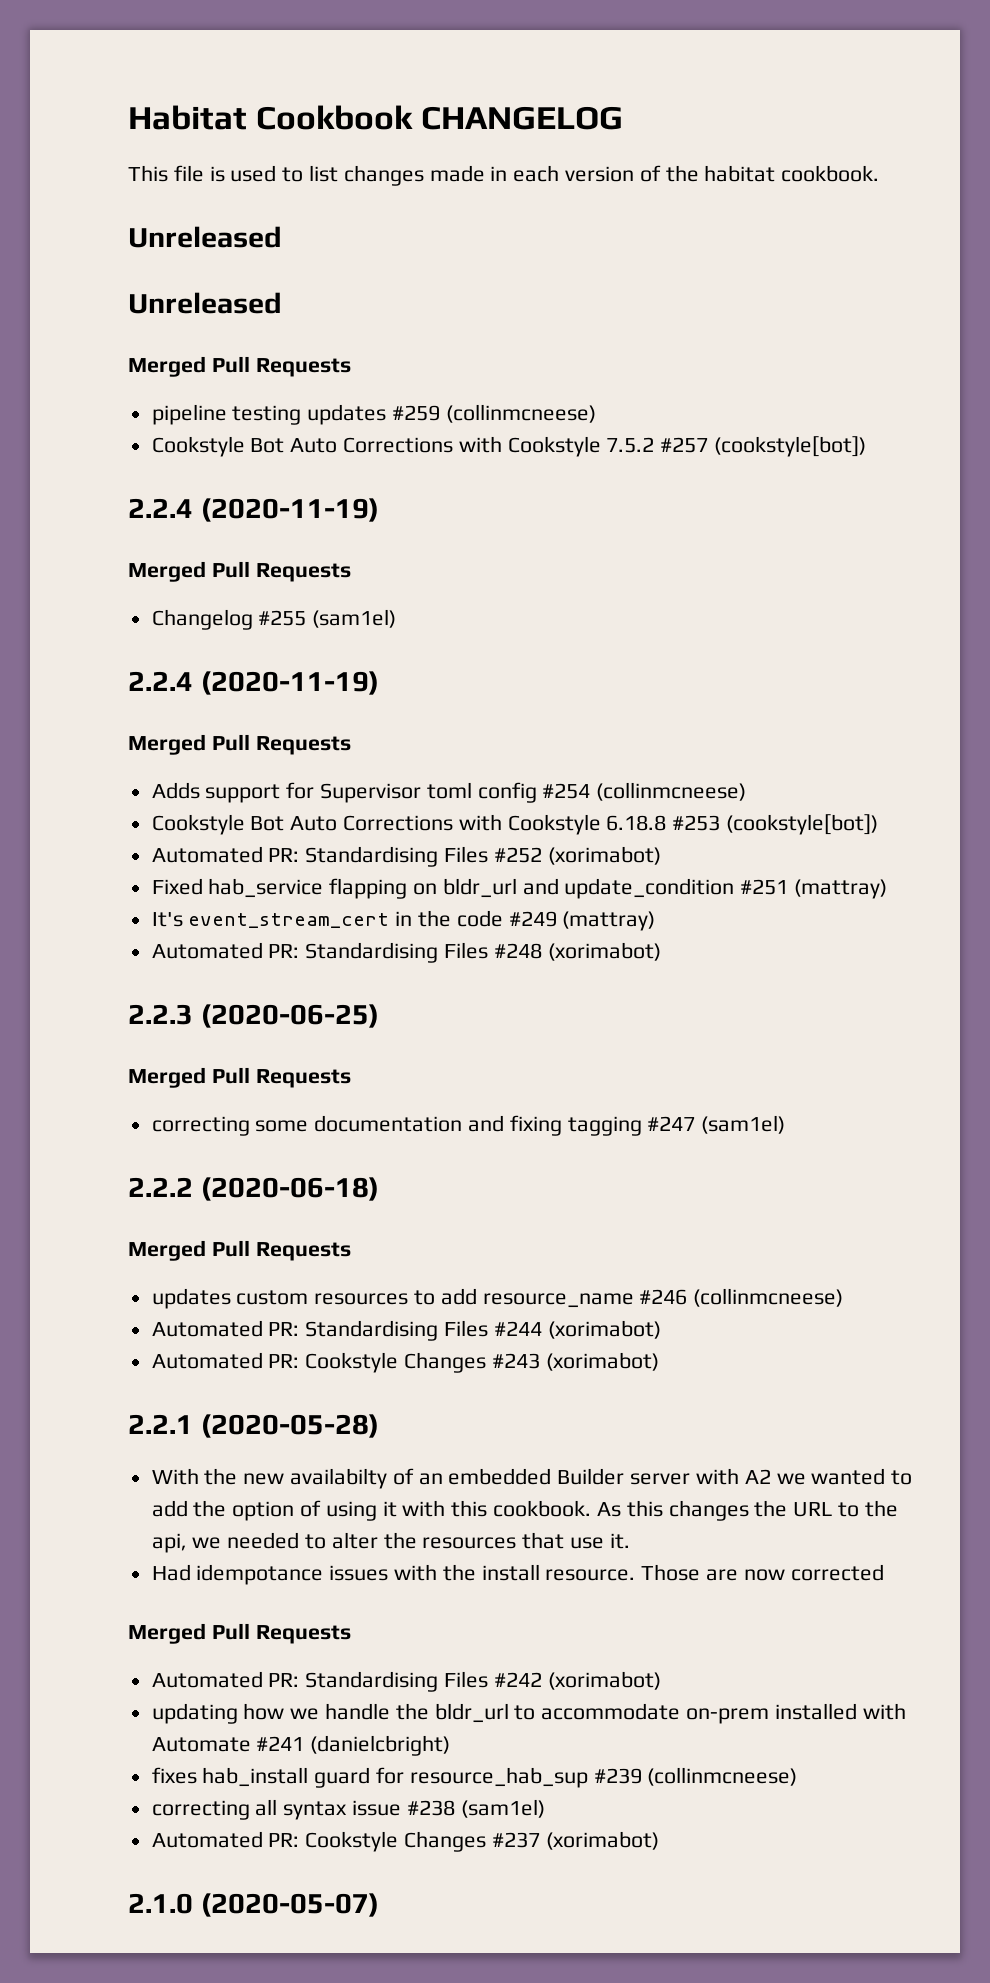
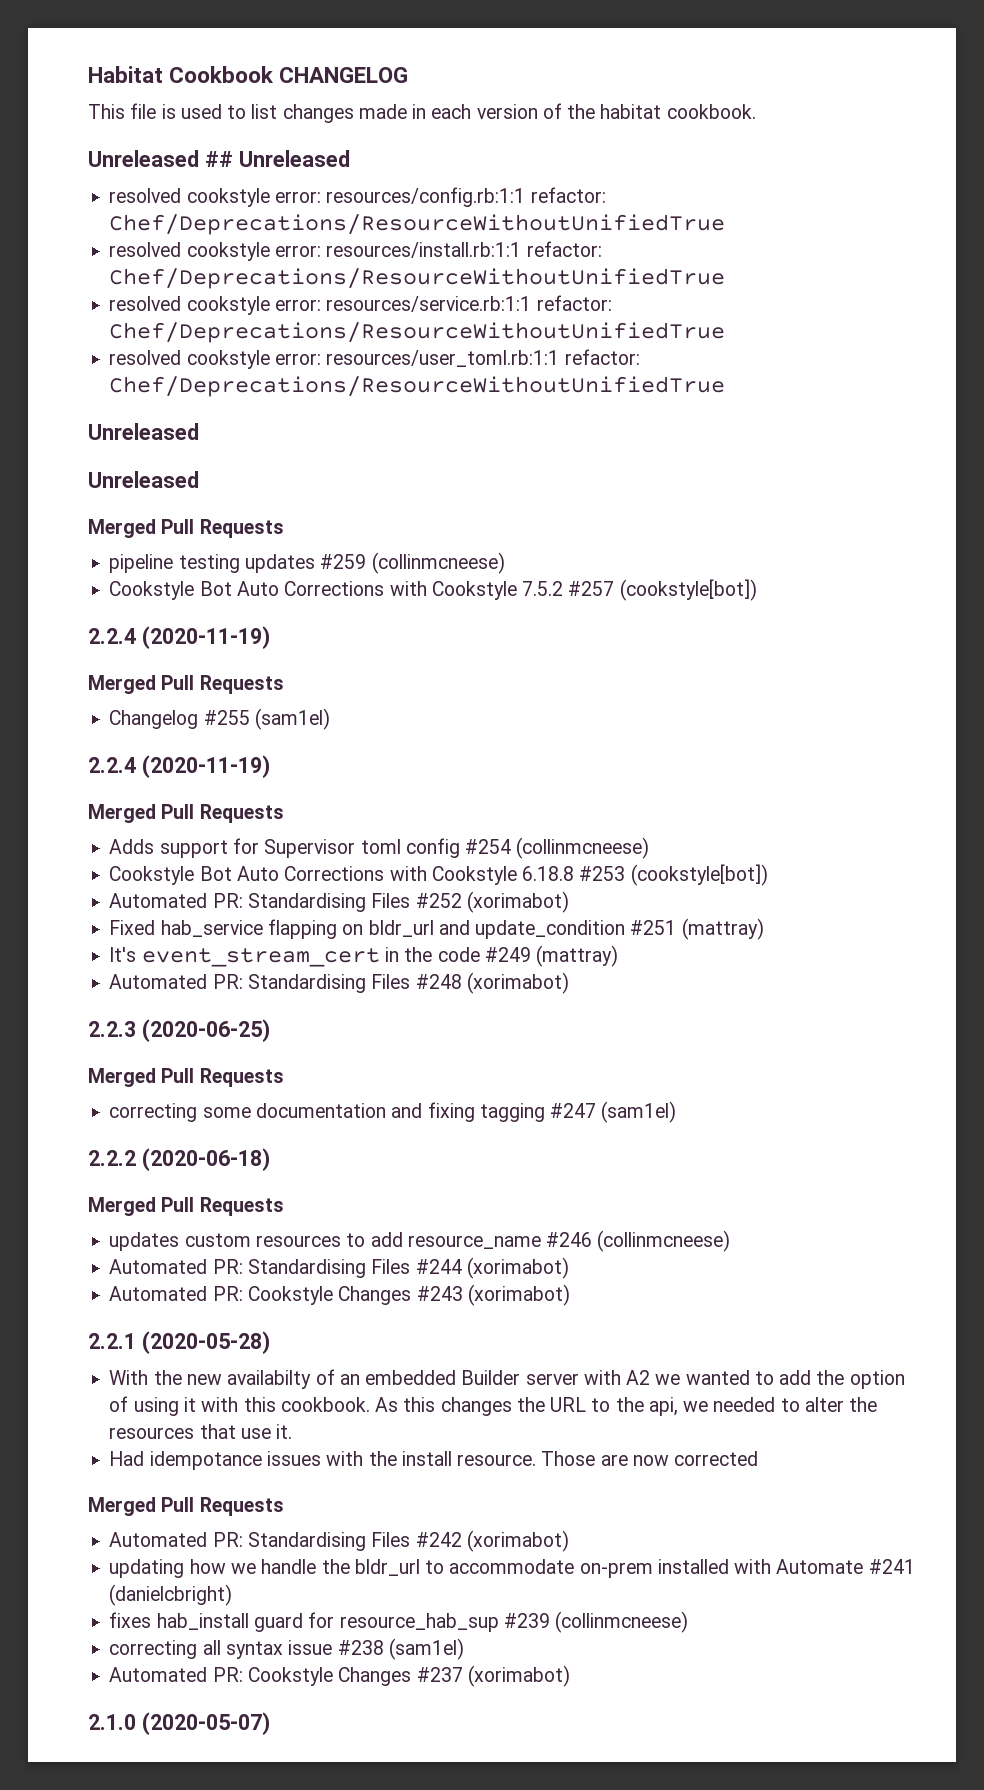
+ Unreleased ## Unreleased
+ resolved cookstyle error: resources/config.rb:1:1 refactor: Chef/Deprecations/ResourceWithoutUnifiedTrue
+ resolved cookstyle error: resources/install.rb:1:1 refactor: Chef/Deprecations/ResourceWithoutUnifiedTrue
+ resolved cookstyle error: resources/service.rb:1:1 refactor: Chef/Deprecations/ResourceWithoutUnifiedTrue
+ resolved cookstyle error: resources/user_toml.rb:1:1 refactor: Chef/Deprecations/ResourceWithoutUnifiedTrue

